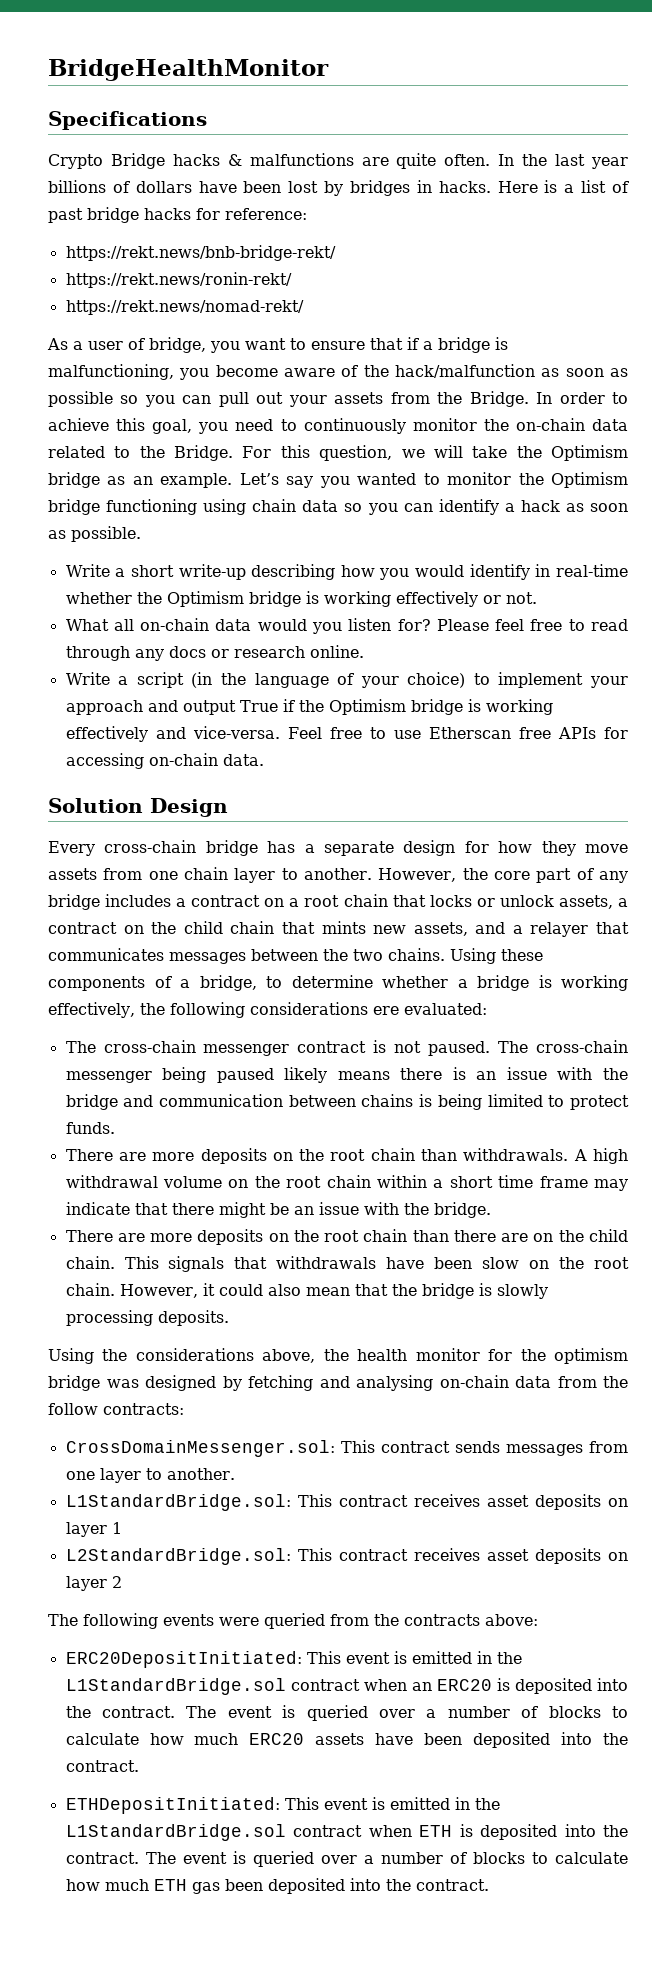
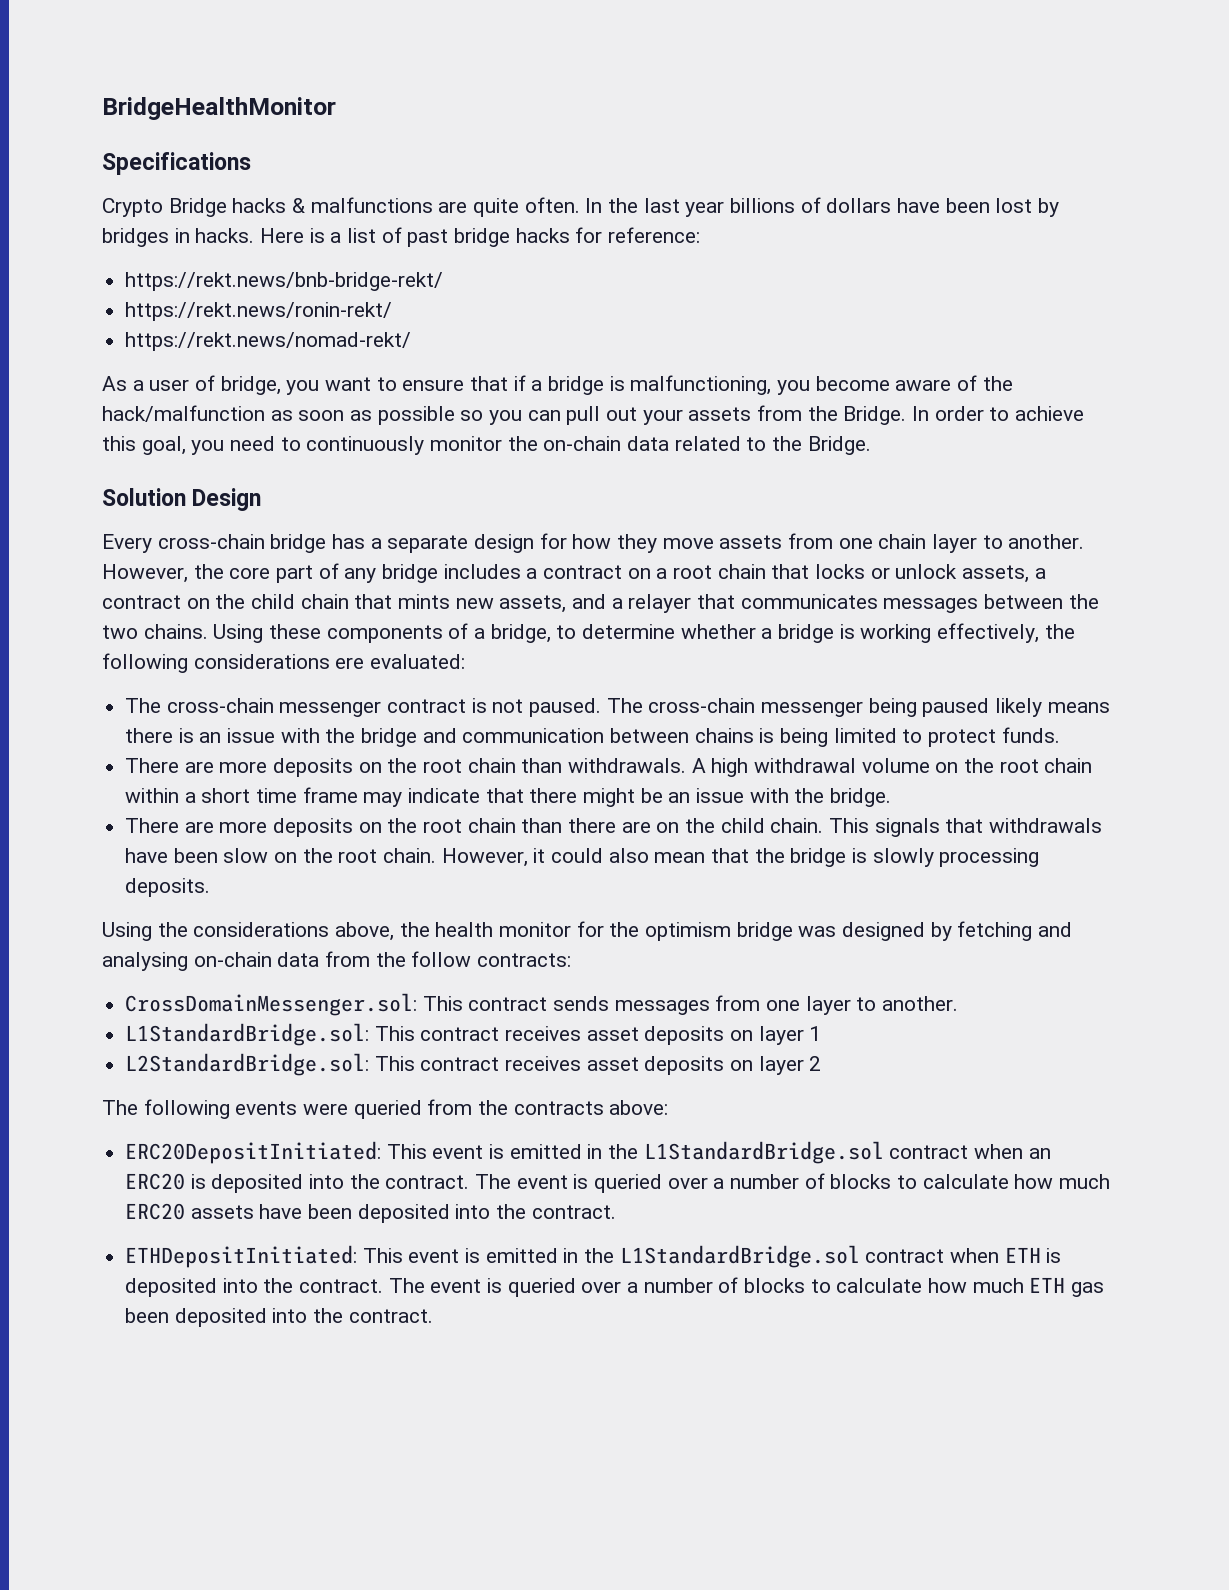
- For this question, we will take the Optimism bridge as an example. Let’s say you wanted to monitor the Optimism bridge functioning using chain data so you can identify a hack as soon as possible.
- Write a short write-up describing how you would identify in real-time whether the Optimism bridge is working effectively or not.
- What all on-chain data would you listen for? Please feel free to read through any docs or research online.
- Write a script (in the language of your choice) to implement your approach and output True if the Optimism bridge is working effectively and vice-versa. Feel free to use Etherscan free APIs for accessing on-chain data.

